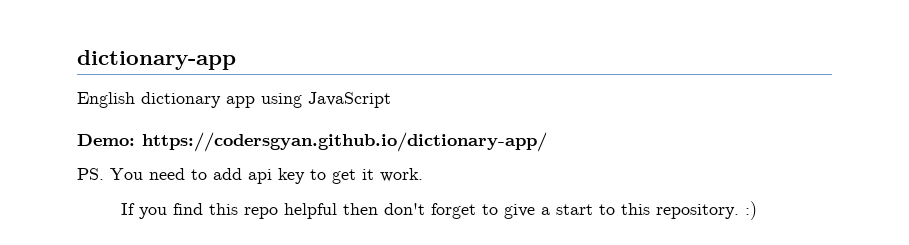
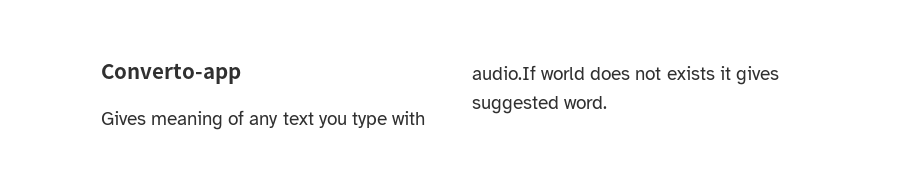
- dictionary-app
- English dictionary app using JavaScript
- Demo: https://codersgyan.github.io/dictionary-app/
- PS. You need to add api key to get it work.
- If you find this repo helpful then don't forget to give a start to this repository. :)
+ Converto-app
+ Gives meaning of any text you type with audio.If world does not exists it gives suggested word.

